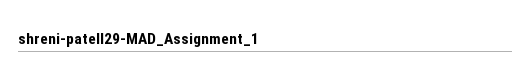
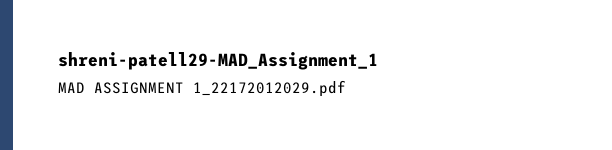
+ MAD ASSIGNMENT 1_22172012029.pdf

